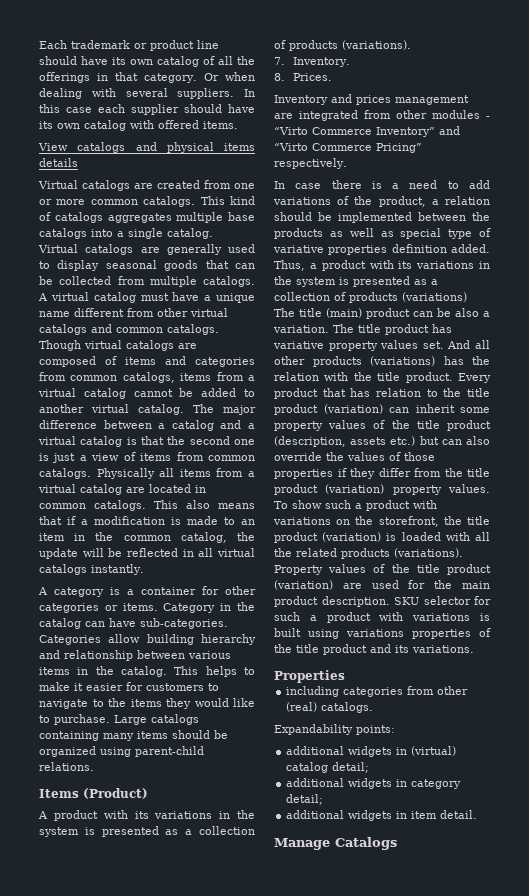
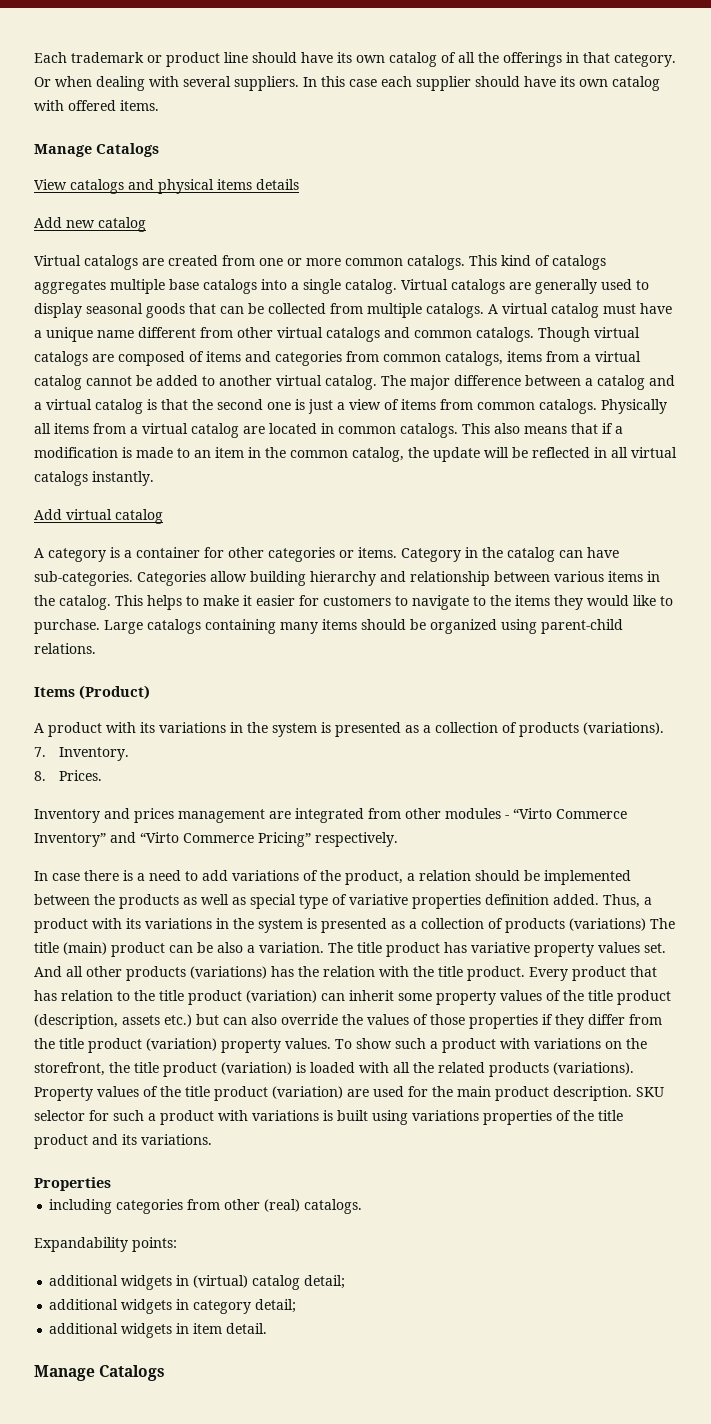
  In this case each supplier should have its own catalog with offered items.
+ Manage Catalogs
+ Add new catalog
+ Add virtual catalog

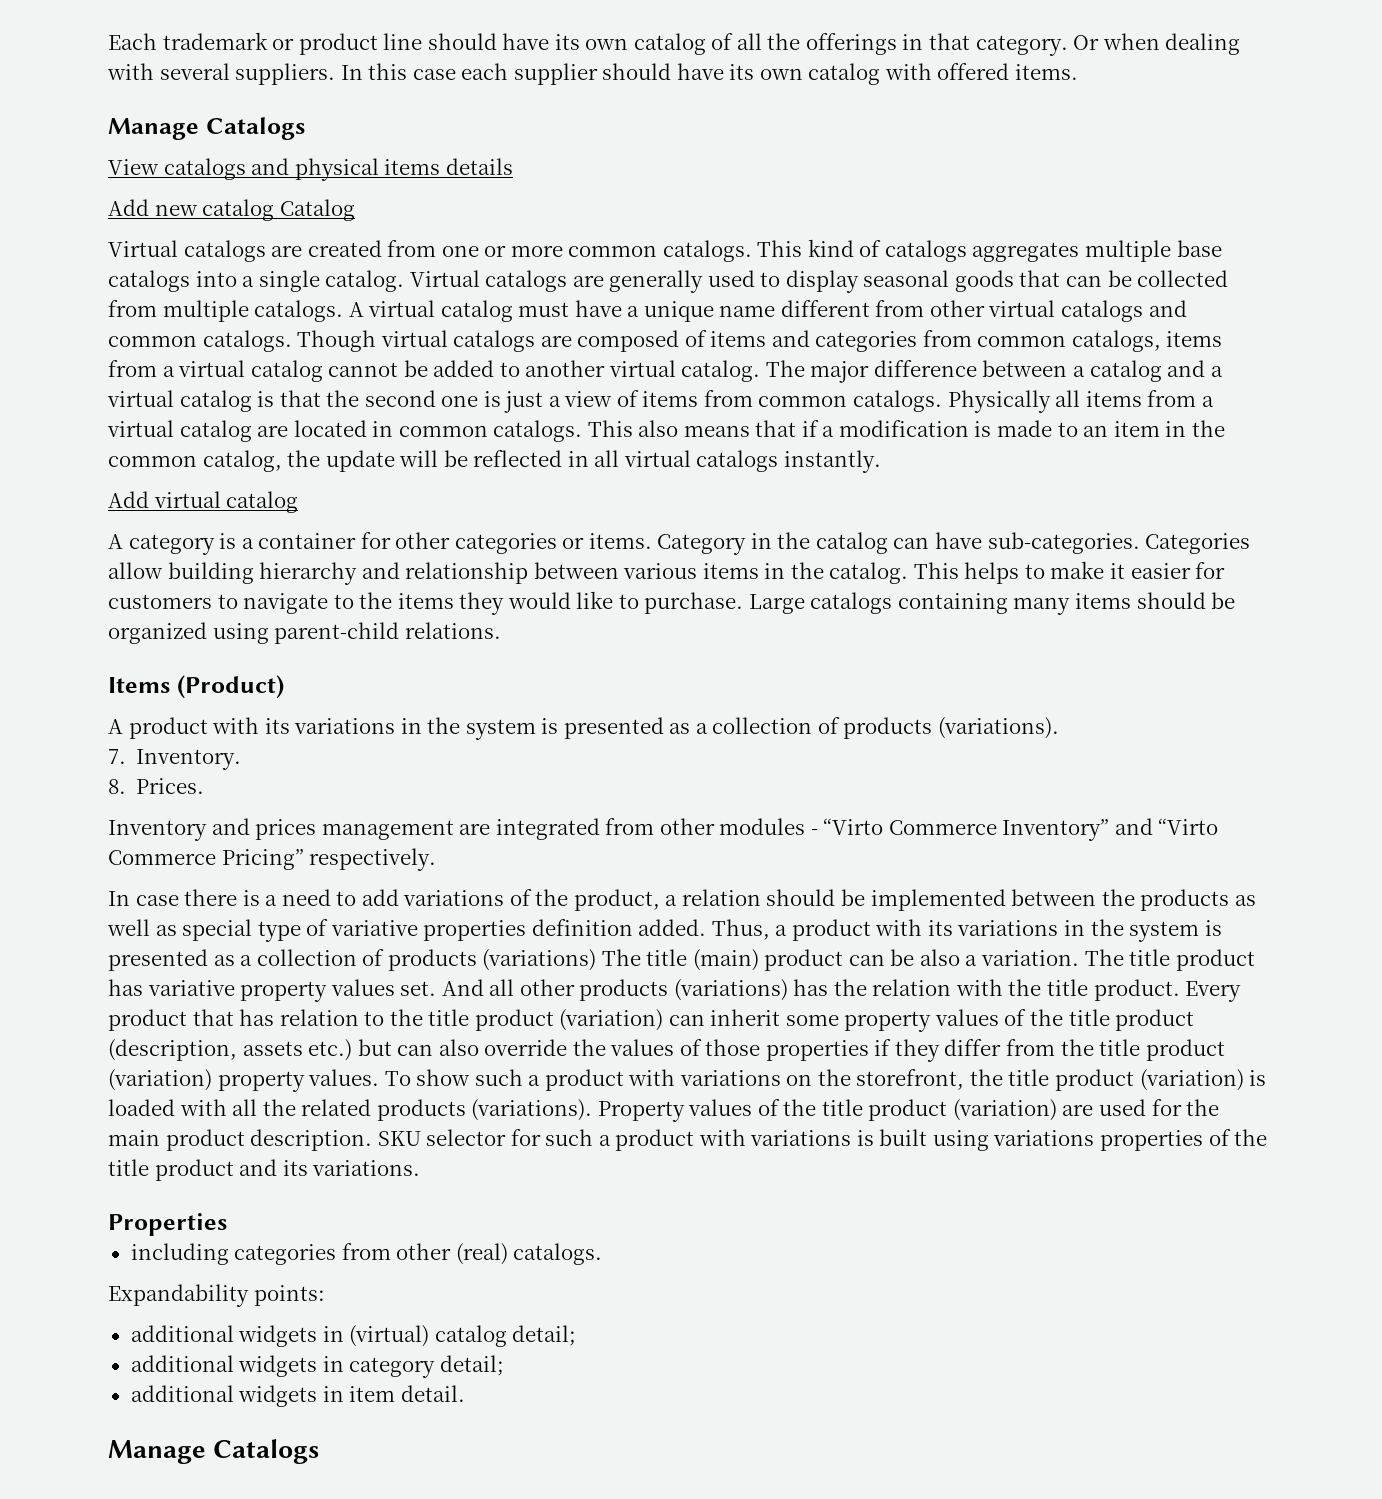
- Add new catalog
+ Add new catalog Catalog

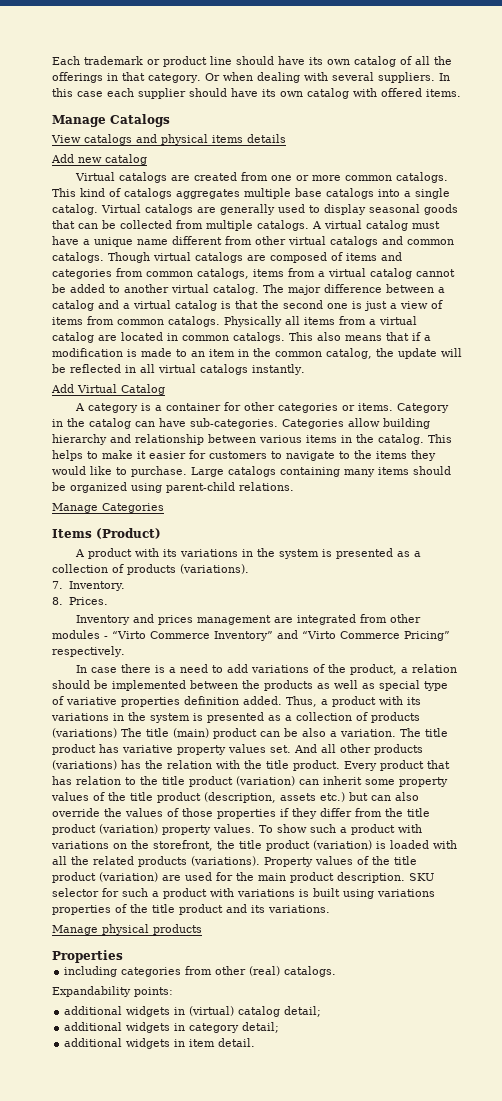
- Add new catalog Catalog
+ Add new catalog
- Add virtual catalog
+ Add Virtual Catalog
+ Manage Categories
+ Manage physical products
  additional widgets in item detail.
- Manage Catalogs

